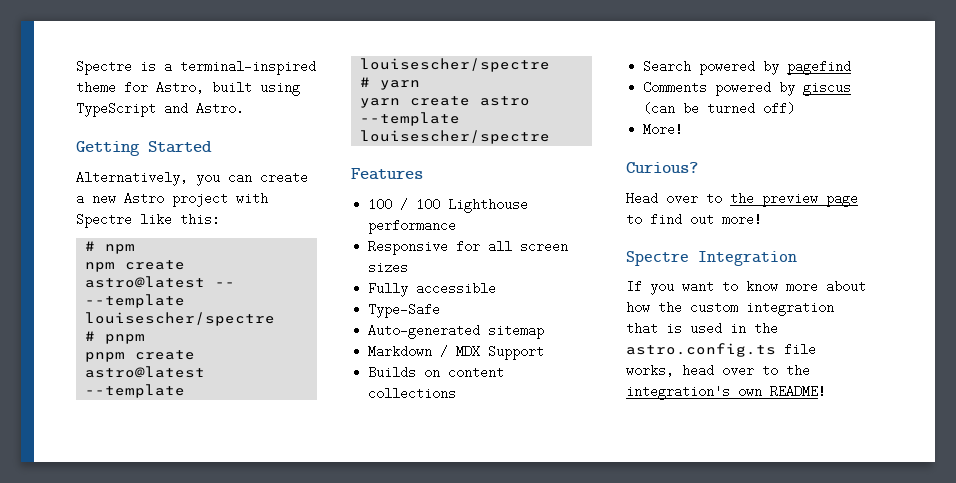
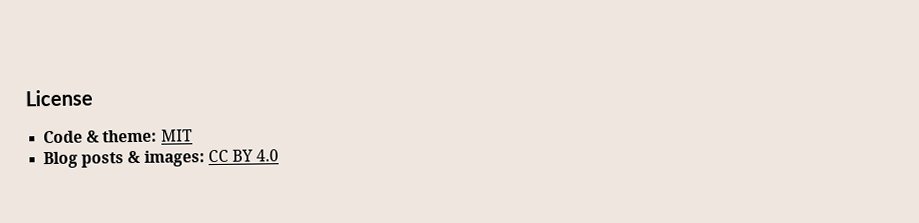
- Spectre is a terminal-inspired theme for Astro, built using TypeScript and Astro.
- Getting Started
- Alternatively, you can create a new Astro project with Spectre like this:
- # npm
- npm create astro@latest -- --template louisescher/spectre
- # pnpm
- pnpm create astro@latest --template louisescher/spectre
- # yarn
- yarn create astro --template louisescher/spectre
- Features
- 100 / 100 Lighthouse performance
- Responsive for all screen sizes
- Fully accessible
- Type-Safe
- Auto-generated sitemap
- Markdown / MDX Support
- Builds on content collections
- Search powered by pagefind
- Comments powered by giscus (can be turned off)
- More!
- Curious?
- Head over to the preview page to find out more!
- Spectre Integration
- If you want to know more about how the custom integration that is used in the astro.config.ts file works, head over to the integration's own README!
+ License
+ Code & theme: MIT
+ Blog posts & images: CC BY 4.0

